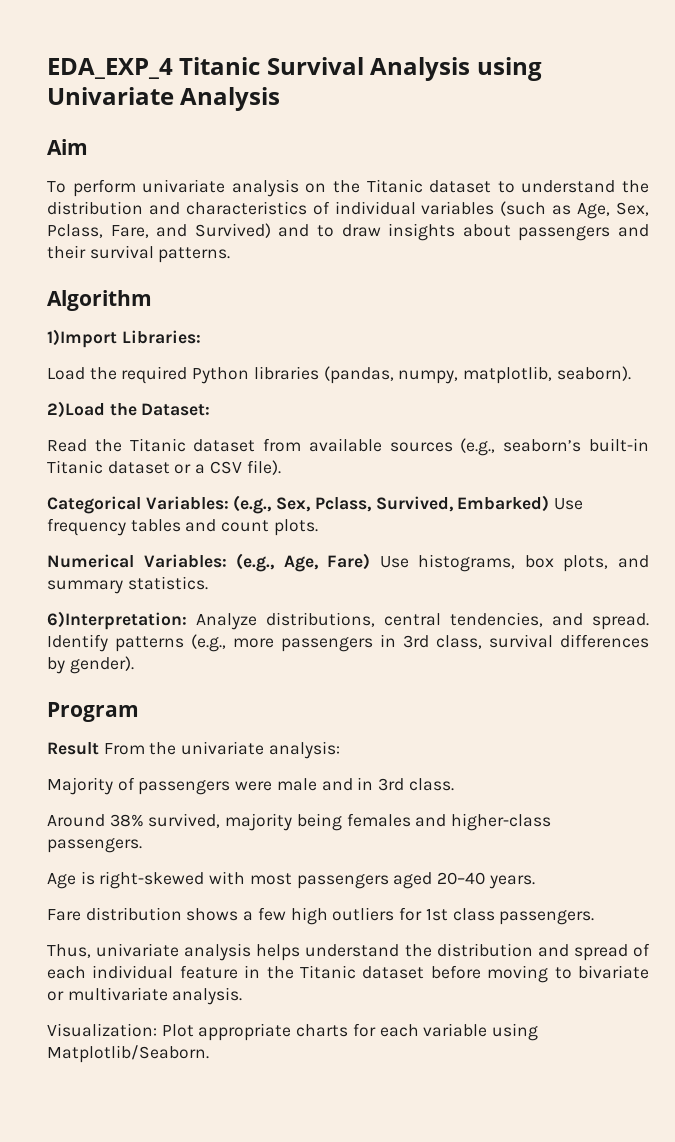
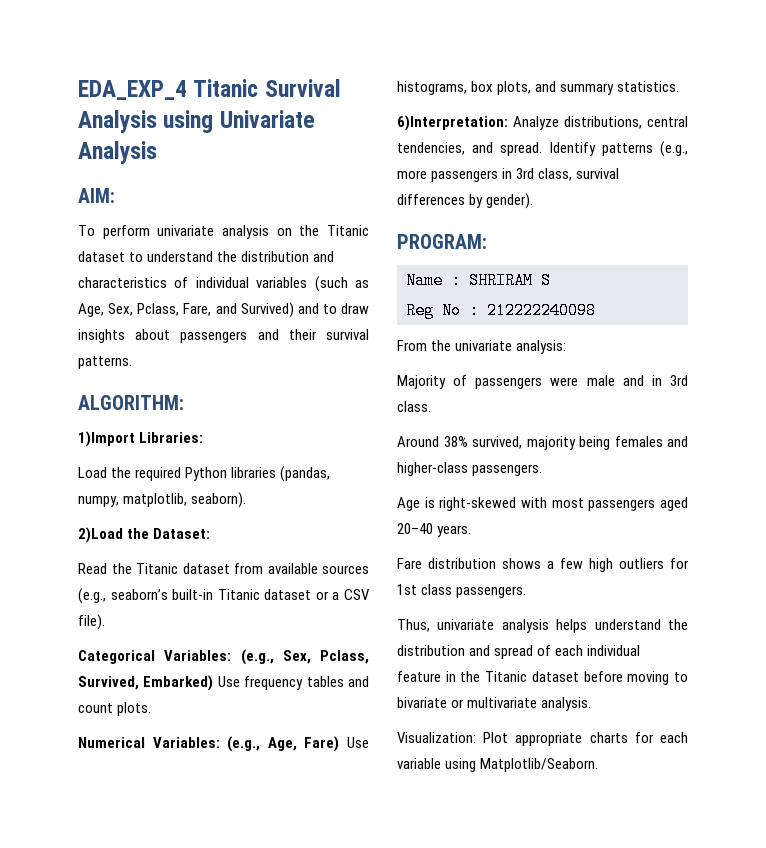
- Aim
+ AIM:
- Algorithm
+ ALGORITHM:
- Program
- Result From the univariate analysis:
+ PROGRAM:
+ Name : SHRIRAM S
+ Reg No : 212222240098
+ From the univariate analysis:

